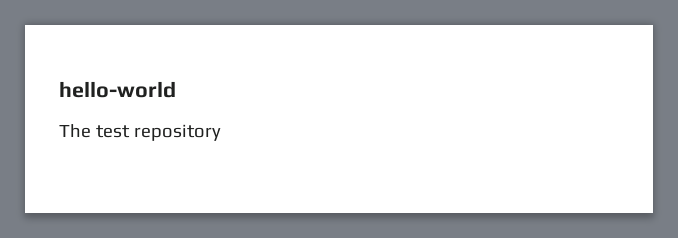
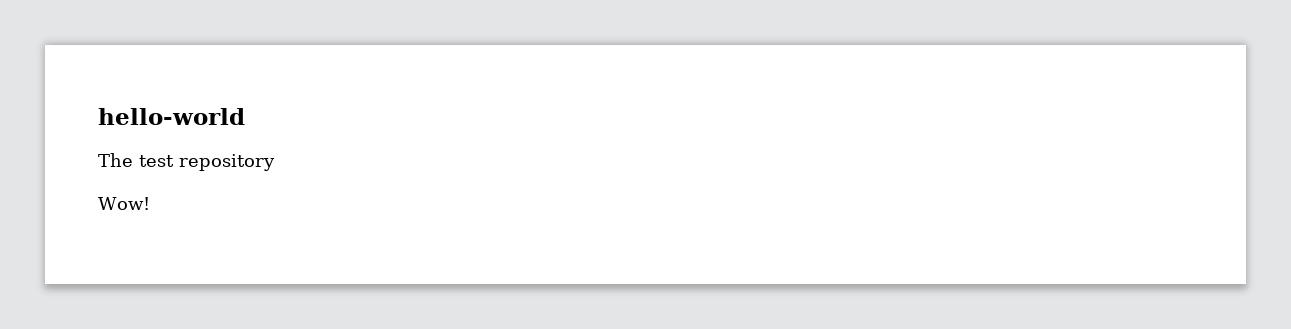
+ Wow!

